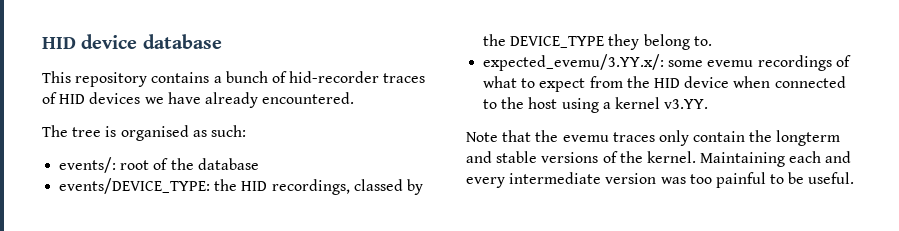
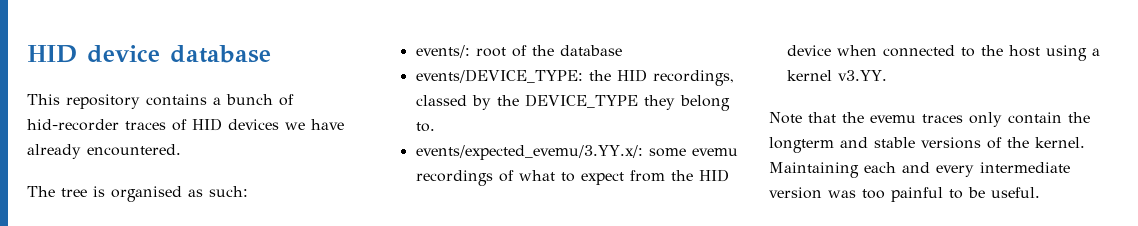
- expected_evemu/3.YY.x/: some evemu recordings of what to expect from the HID device when connected to the host using a kernel v3.YY.
+ events/expected_evemu/3.YY.x/: some evemu recordings of what to expect from the HID device when connected to the host using a kernel v3.YY.

